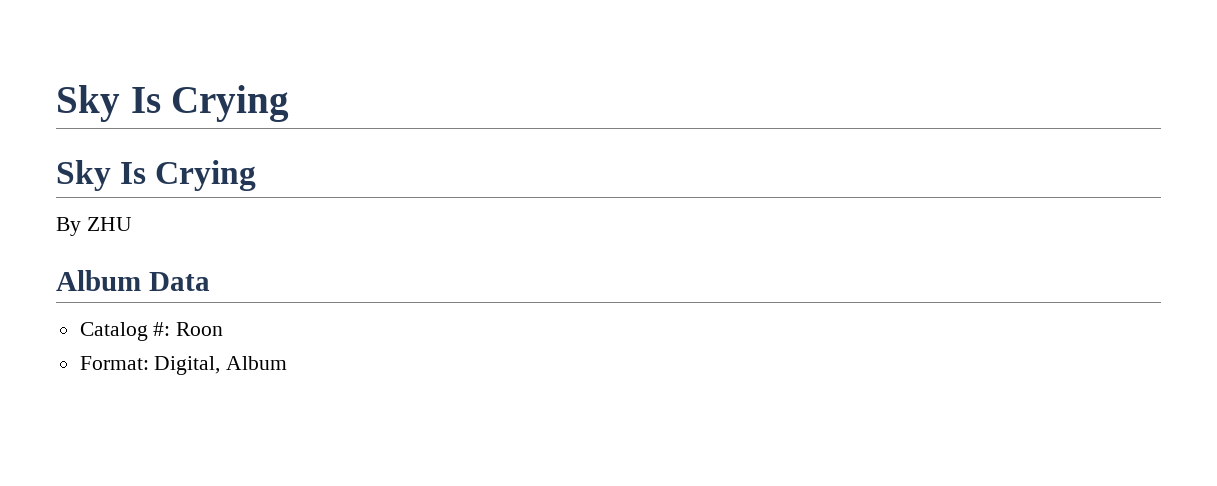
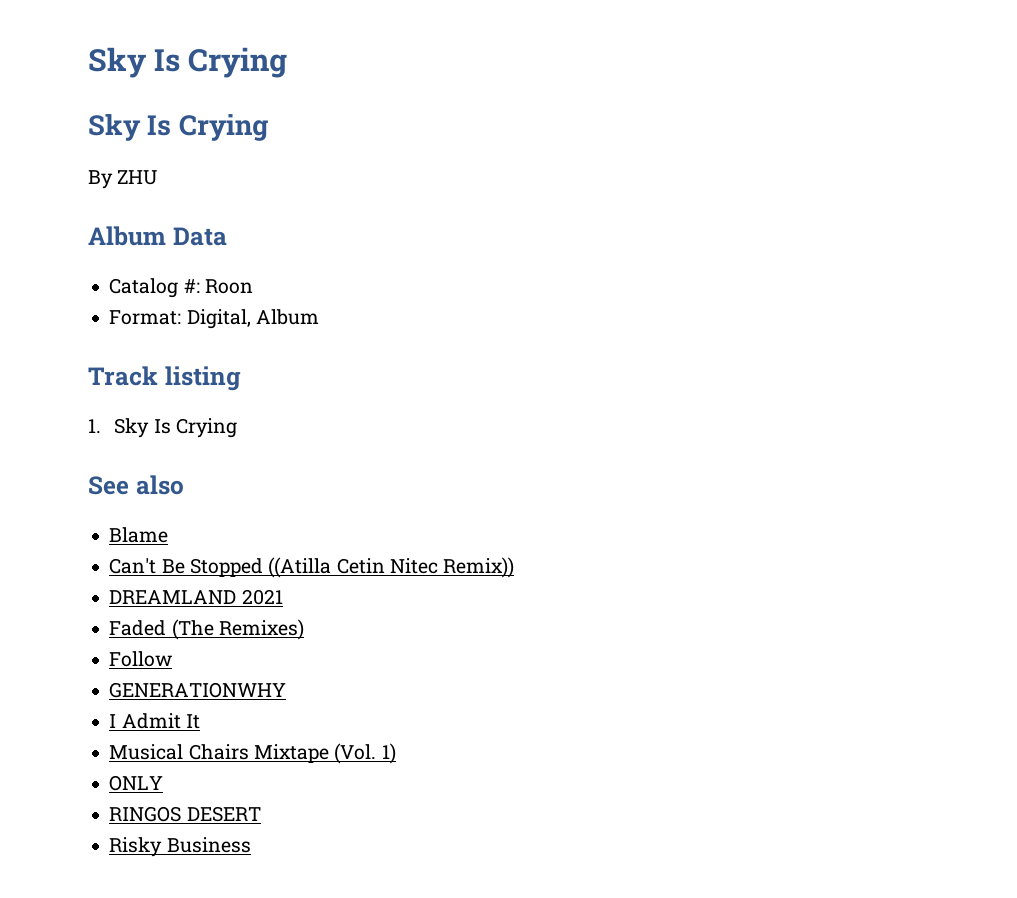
+ Track listing
+ 1. Sky Is Crying
+ See also
+ Blame
+ Can't Be Stopped ((Atilla Cetin Nitec Remix))
+ DREAMLAND 2021
+ Faded (The Remixes)
+ Follow
+ GENERATIONWHY
+ I Admit It
+ Musical Chairs Mixtape (Vol. 1)
+ ONLY
+ RINGOS DESERT
+ Risky Business

